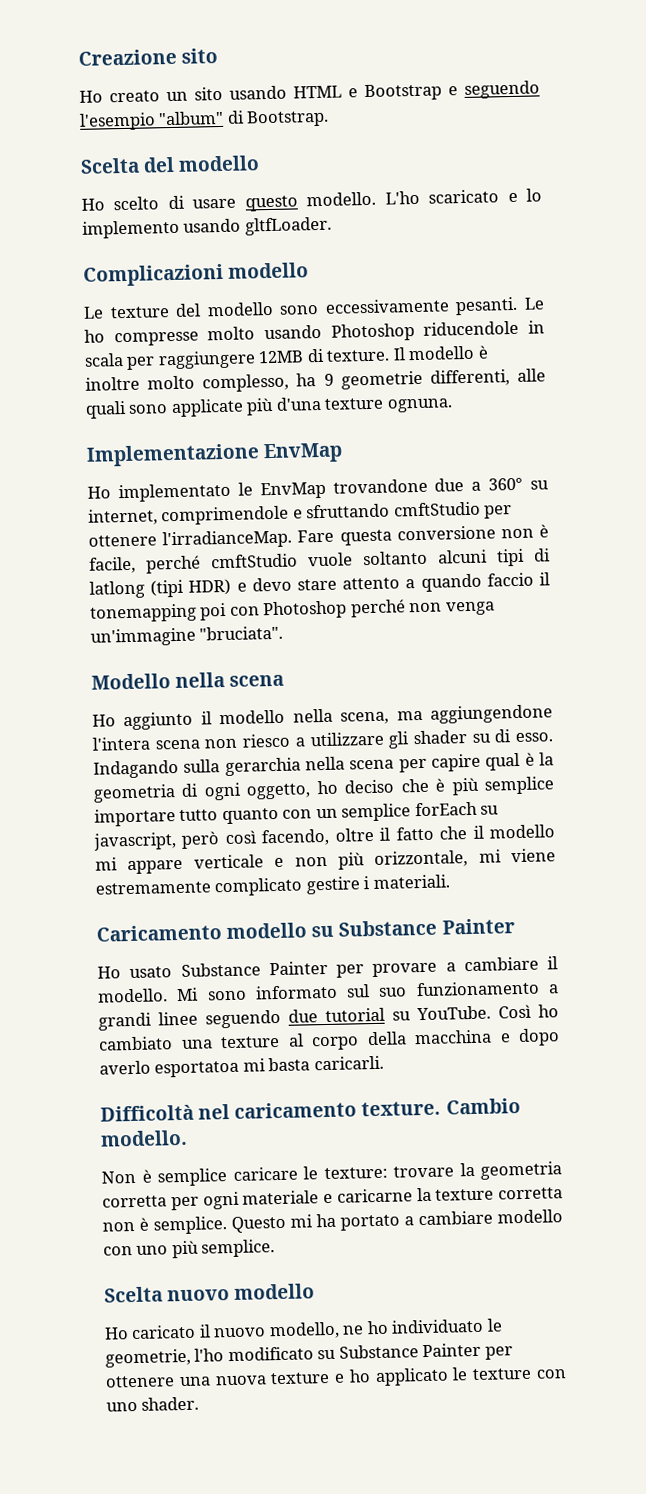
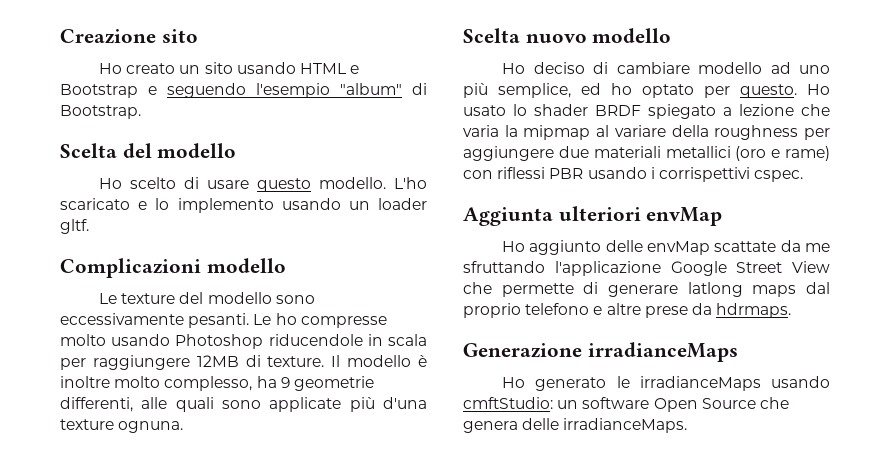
- L'ho scaricato e lo implemento usando gltfLoader.
+ L'ho scaricato e lo implemento usando un loader gltf.
- Implementazione EnvMap
- Ho implementato le EnvMap trovandone due a 360° su internet, comprimendole e sfruttando cmftStudio per ottenere l'irradianceMap. Fare questa conversione non è facile, perché cmftStudio vuole soltanto alcuni tipi di latlong (tipi HDR) e devo stare attento a quando faccio il tonemapping poi con Photoshop perché non venga un'immagine "bruciata".
- Modello nella scena
- Ho aggiunto il modello nella scena, ma aggiungendone l'intera scena non riesco a utilizzare gli shader su di esso. Indagando sulla gerarchia nella scena per capire qual è la geometria di ogni oggetto, ho deciso che è più semplice importare tutto quanto con un semplice forEach su javascript, però così facendo, oltre il fatto che il modello mi appare verticale e non più orizzontale, mi viene estremamente complicato gestire i materiali.
- Caricamento modello su Substance Painter
- Ho usato Substance Painter per provare a cambiare il modello. Mi sono informato sul suo funzionamento a grandi linee seguendo due tutorial su YouTube. Così ho cambiato una texture al corpo della macchina e dopo averlo esportatoa mi basta caricarli.
- Difficoltà nel caricamento texture. Cambio modello.
- Non è semplice caricare le texture: trovare la geometria corretta per ogni materiale e caricarne la texture corretta non è semplice. Questo mi ha portato a cambiare modello con uno più semplice.
  Scelta nuovo modello
- Ho caricato il nuovo modello, ne ho individuato le geometrie, l'ho modificato su Substance Painter per ottenere una nuova texture e ho applicato le texture con uno shader.
+ Ho deciso di cambiare modello ad uno più semplice, ed ho optato per questo. Ho usato lo shader BRDF spiegato a lezione che varia la mipmap al variare della roughness per aggiungere due materiali metallici (oro e rame) con riflessi PBR usando i corrispettivi cspec.
+ Aggiunta ulteriori envMap
+ Ho aggiunto delle envMap scattate da me sfruttando l'applicazione Google Street View che permette di generare latlong maps dal proprio telefono e altre prese da hdrmaps.
+ Generazione irradianceMaps
+ Ho generato le irradianceMaps usando cmftStudio: un software Open Source che genera delle irradianceMaps.

